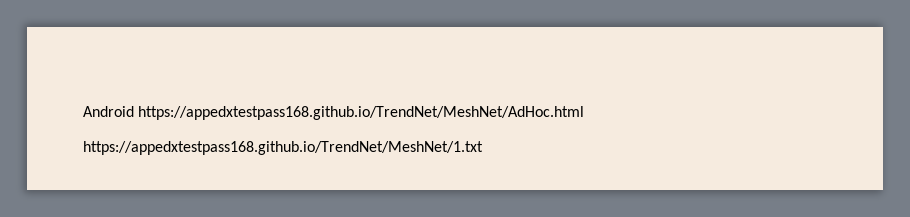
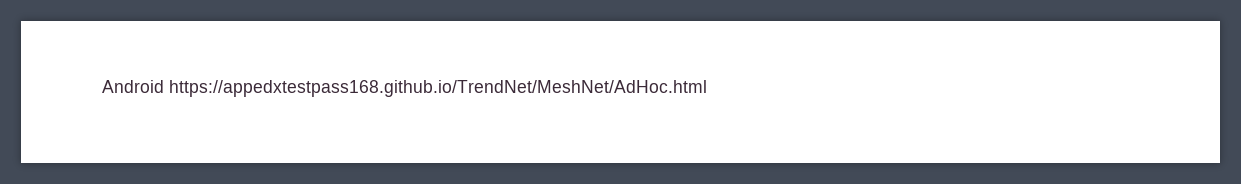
- https://appedxtestpass168.github.io/TrendNet/MeshNet/1.txt

